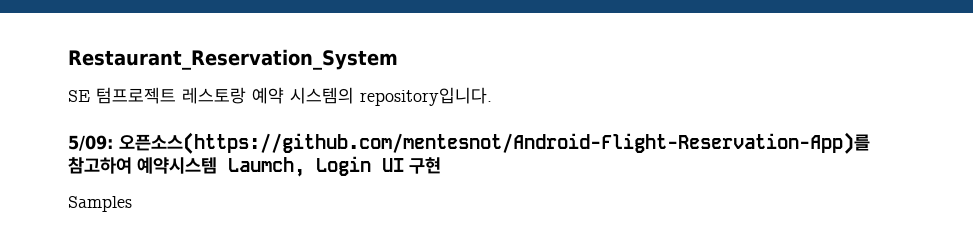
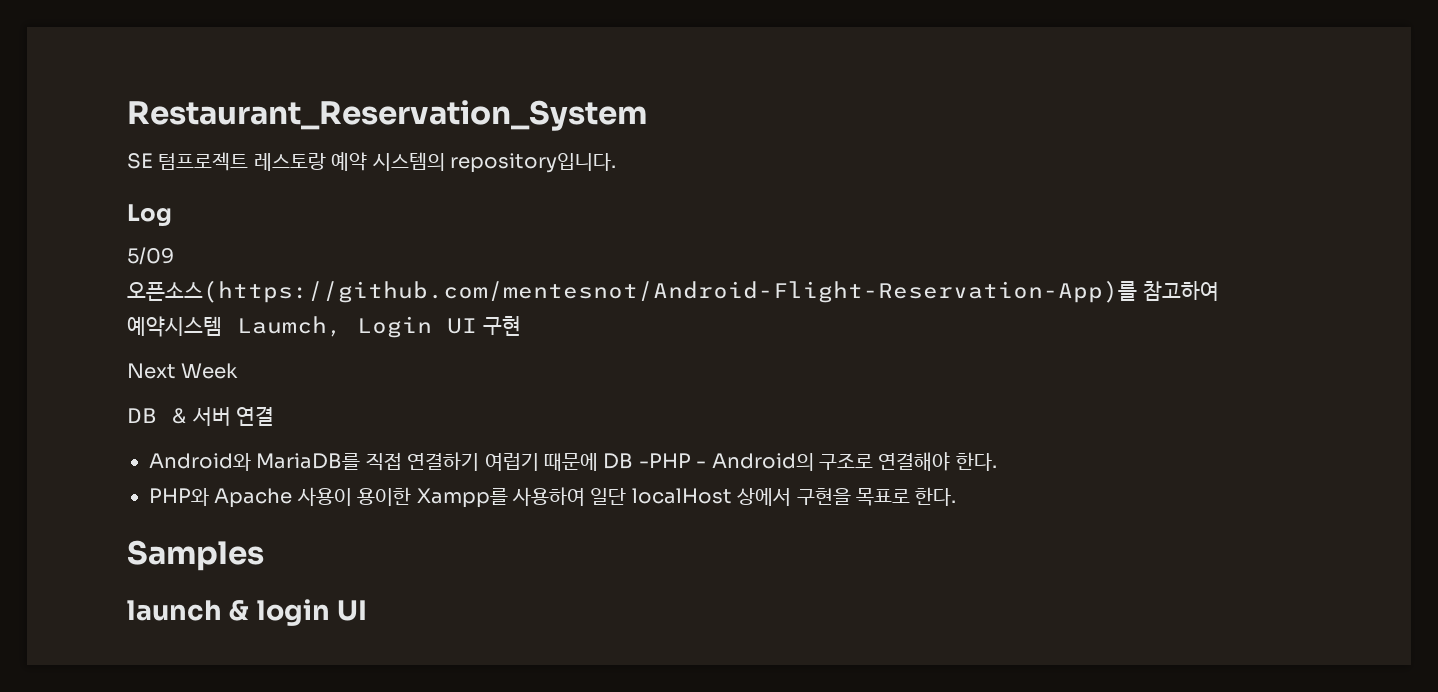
- 5/09: 오픈소스(https://github.com/mentesnot/Android-Flight-Reservation-App)를 참고하여 예약시스템 Laumch, Login UI 구현
+ Log
+ 5/09
+ 오픈소스(https://github.com/mentesnot/Android-Flight-Reservation-App)를 참고하여 예약시스템 Laumch, Login UI 구현
+ Next Week
+ DB & 서버 연결
+ Android와 MariaDB를 직접 연결하기 여럽기 때문에 DB -PHP - Android의 구조로 연결해야 한다.
+ PHP와 Apache 사용이 용이한 Xampp를 사용하여 일단 localHost 상에서 구현을 목표로 한다.
  Samples
+ launch & login UI

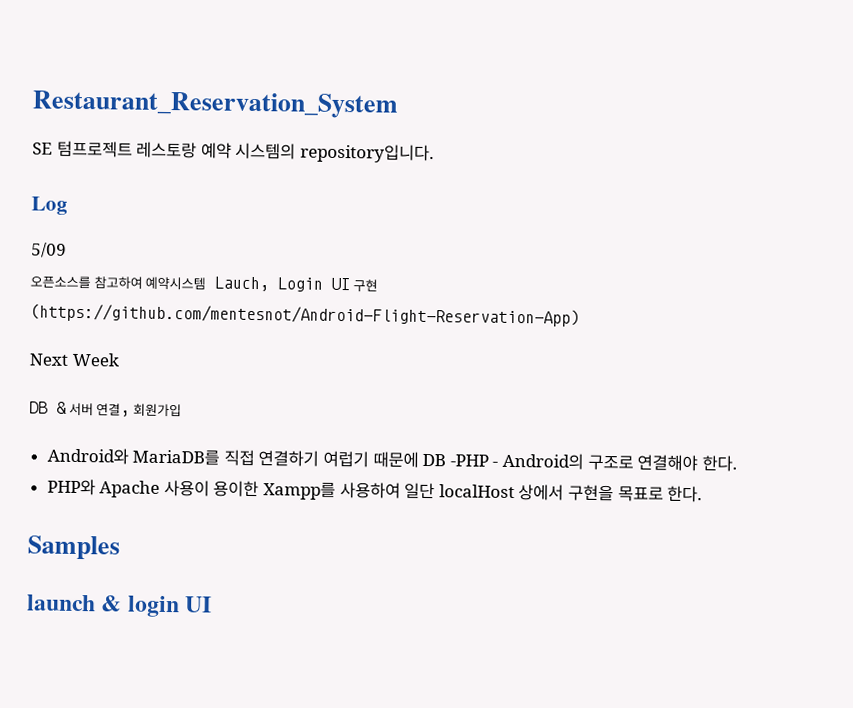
- 오픈소스(https://github.com/mentesnot/Android-Flight-Reservation-App)를 참고하여 예약시스템 Laumch, Login UI 구현
+ 오픈소스를 참고하여 예약시스템 Lauch, Login UI 구현 (https://github.com/mentesnot/Android-Flight-Reservation-App)
- DB & 서버 연결
+ DB & 서버 연결, 회원가입

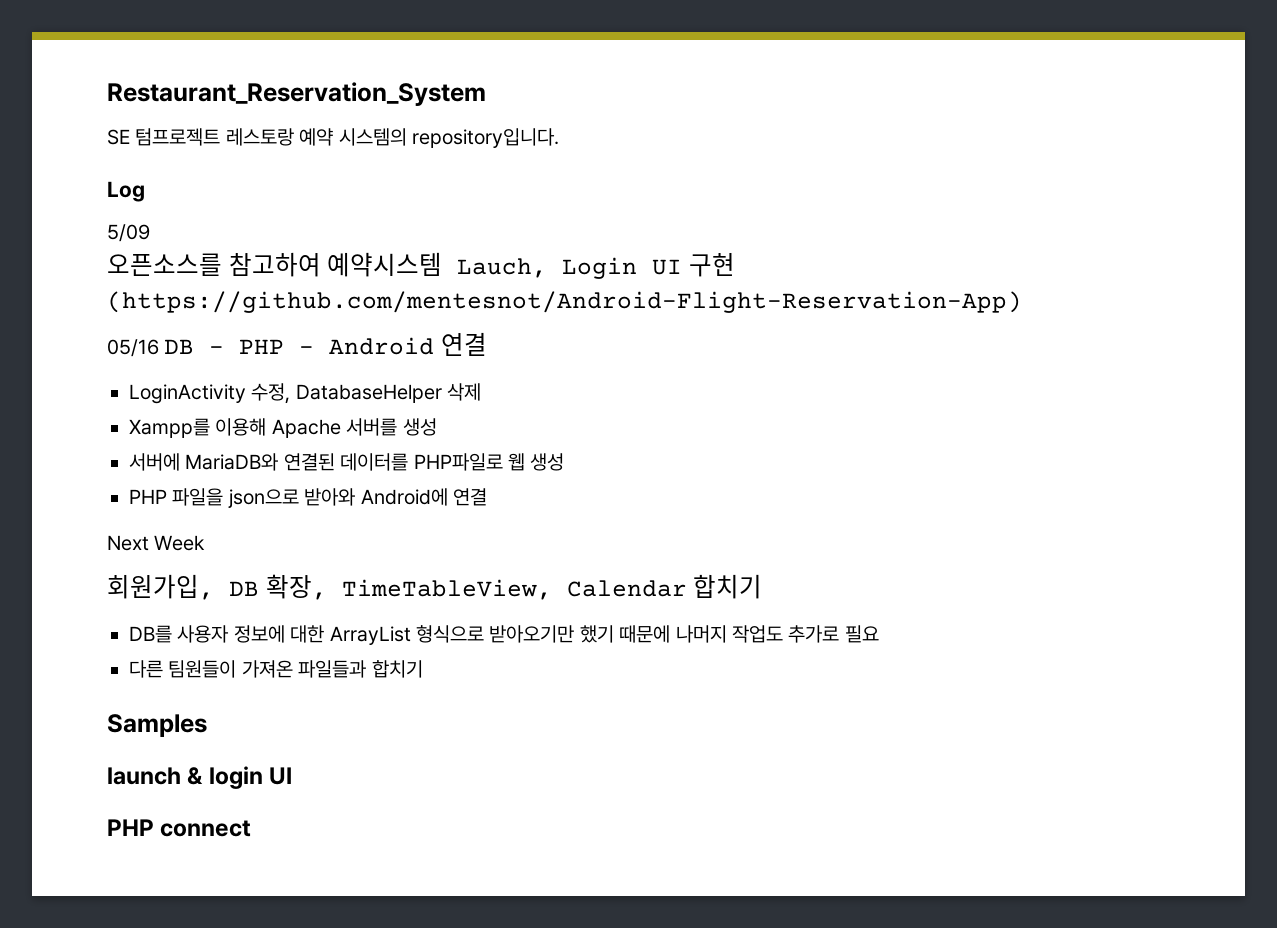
+ 05/16 DB - PHP - Android 연결
+ LoginActivity 수정, DatabaseHelper 삭제
+ Xampp를 이용해 Apache 서버를 생성
+ 서버에 MariaDB와 연결된 데이터를 PHP파일로 웹 생성
+ PHP 파일을 json으로 받아와 Android에 연결
  Next Week
- DB & 서버 연결, 회원가입
- Android와 MariaDB를 직접 연결하기 여럽기 때문에 DB -PHP - Android의 구조로 연결해야 한다.
- PHP와 Apache 사용이 용이한 Xampp를 사용하여 일단 localHost 상에서 구현을 목표로 한다.
+ 회원가입, DB 확장, TimeTableView, Calendar 합치기
+ DB를 사용자 정보에 대한 ArrayList 형식으로 받아오기만 했기 때문에 나머지 작업도 추가로 필요
+ 다른 팀원들이 가져온 파일들과 합치기
+ PHP connect

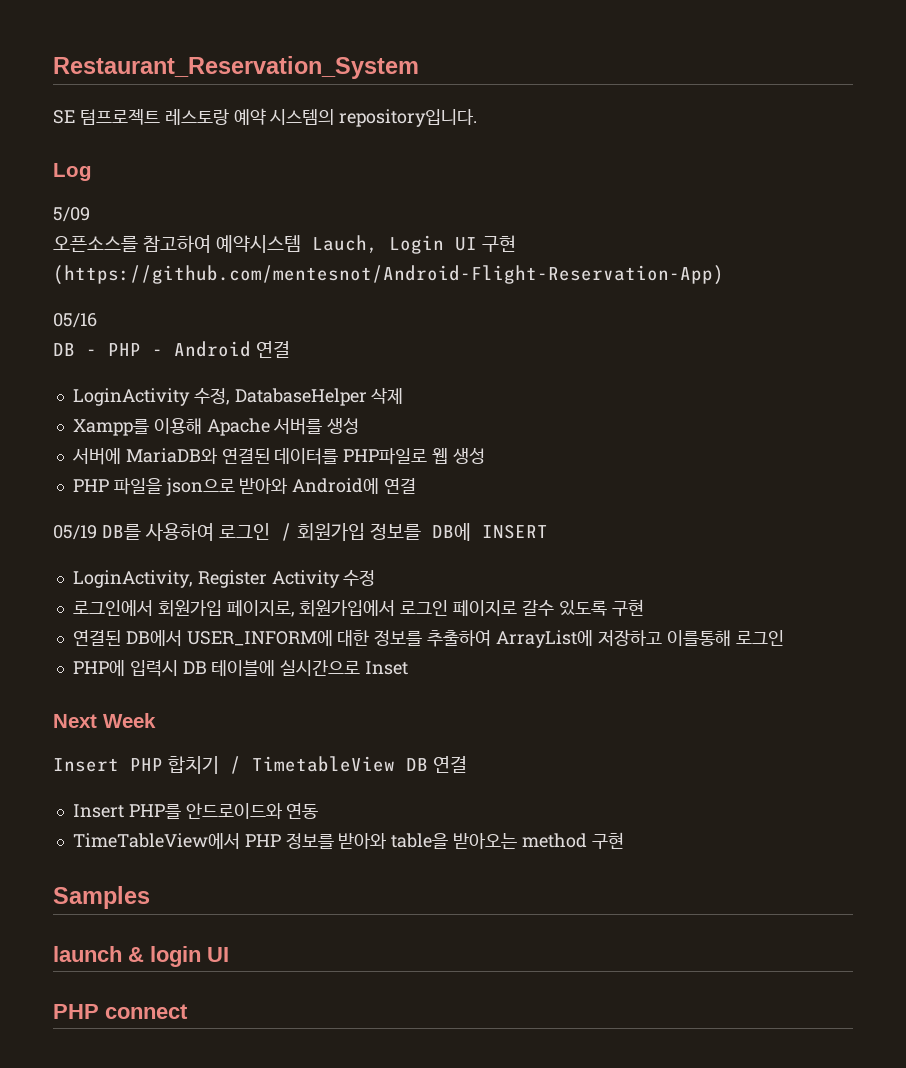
- 05/16 DB - PHP - Android 연결
+ 05/16
+ DB - PHP - Android 연결
+ 05/19 DB를 사용하여 로그인 / 회원가입 정보를 DB에 INSERT
+ LoginActivity, Register Activity 수정
+ 로그인에서 회원가입 페이지로, 회원가입에서 로그인 페이지로 갈수 있도록 구현
+ 연결된 DB에서 USER_INFORM에 대한 정보를 추출하여 ArrayList에 저장하고 이를통해 로그인
+ PHP에 입력시 DB 테이블에 실시간으로 Inset
  Next Week
- 회원가입, DB 확장, TimeTableView, Calendar 합치기
- DB를 사용자 정보에 대한 ArrayList 형식으로 받아오기만 했기 때문에 나머지 작업도 추가로 필요
- 다른 팀원들이 가져온 파일들과 합치기
+ Insert PHP 합치기 / TimetableView DB 연결
+ Insert PHP를 안드로이드와 연동
+ TimeTableView에서 PHP 정보를 받아와 table을 받아오는 method 구현

